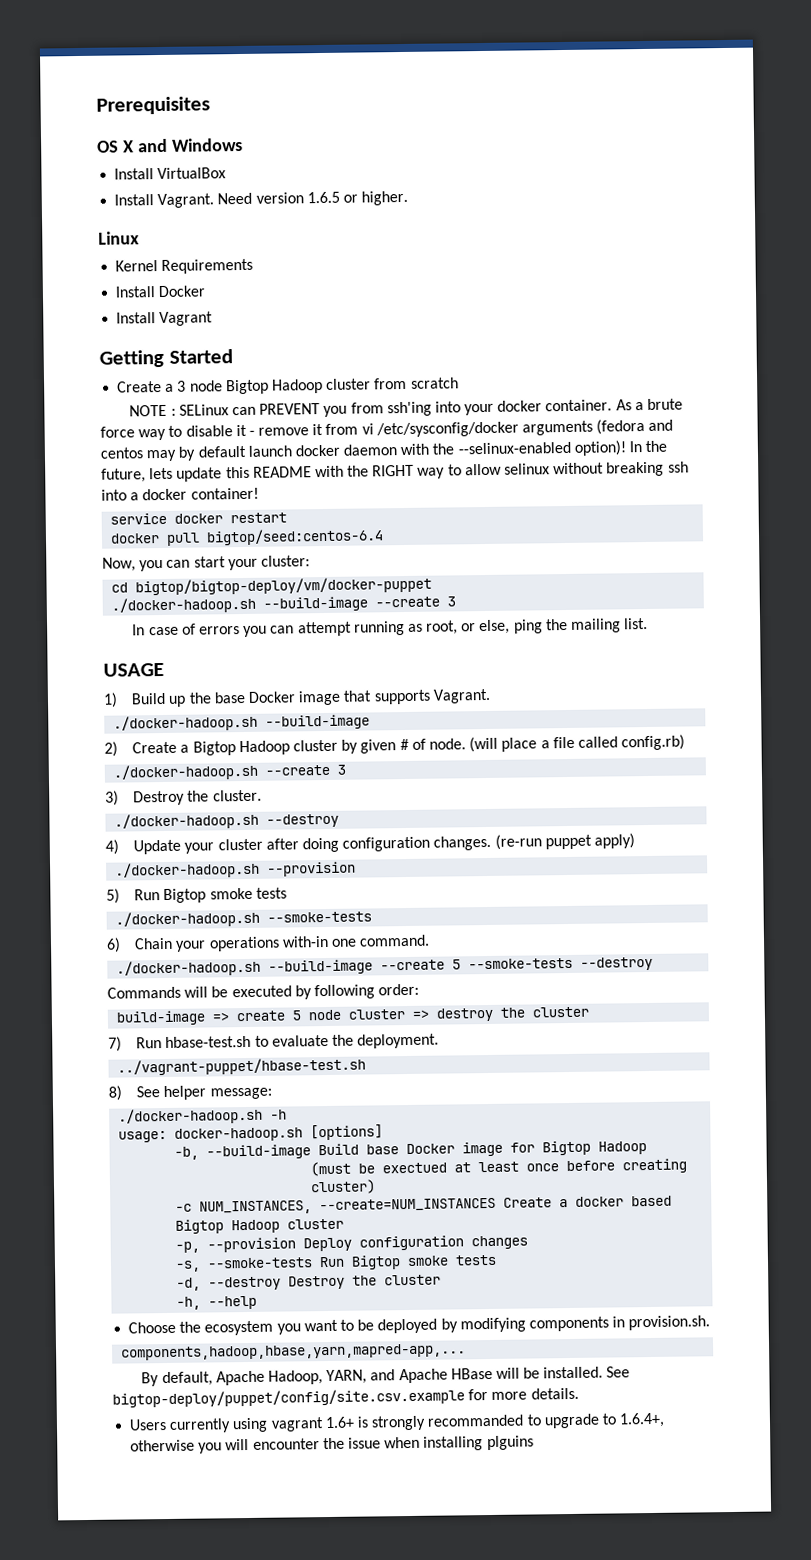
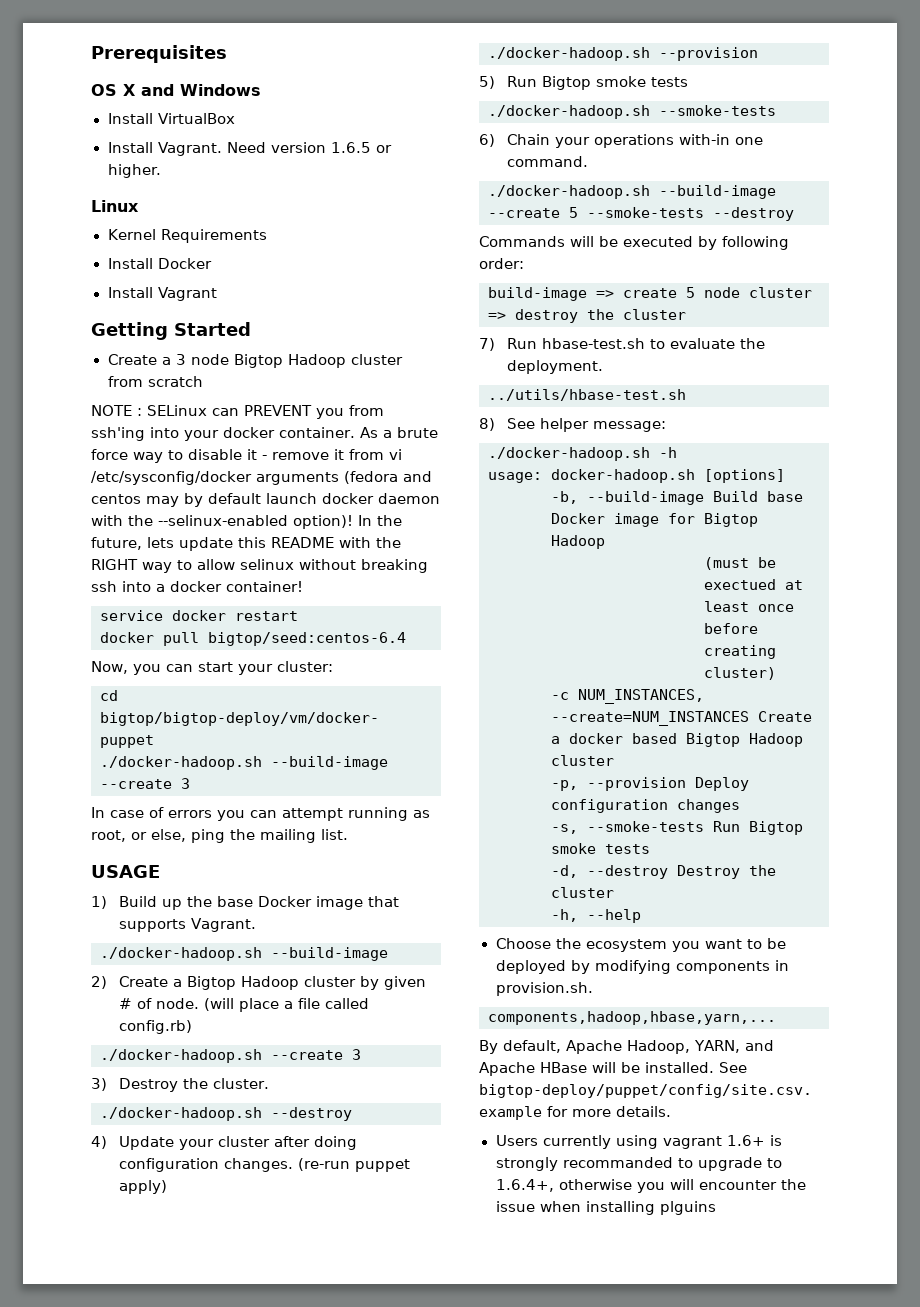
- ../vagrant-puppet/hbase-test.sh
+ ../utils/hbase-test.sh
- components,hadoop,hbase,yarn,mapred-app,...
+ components,hadoop,hbase,yarn,...

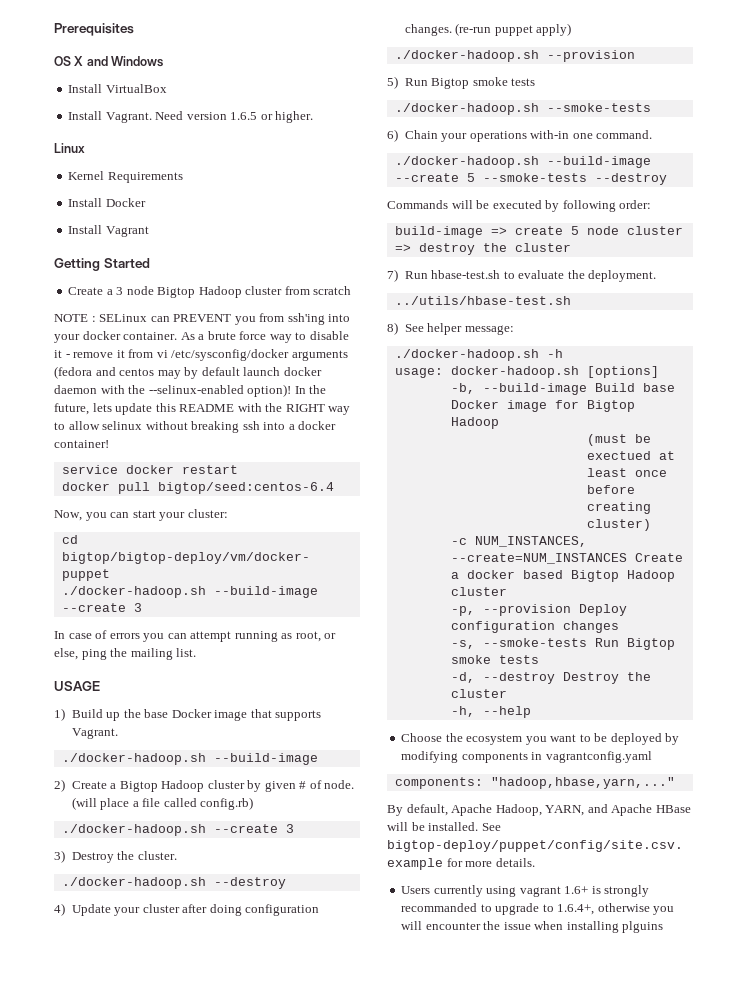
- Choose the ecosystem you want to be deployed by modifying components in provision.sh.
- components,hadoop,hbase,yarn,...
+ Choose the ecosystem you want to be deployed by modifying components in vagrantconfig.yaml
+ components: "hadoop,hbase,yarn,..."

